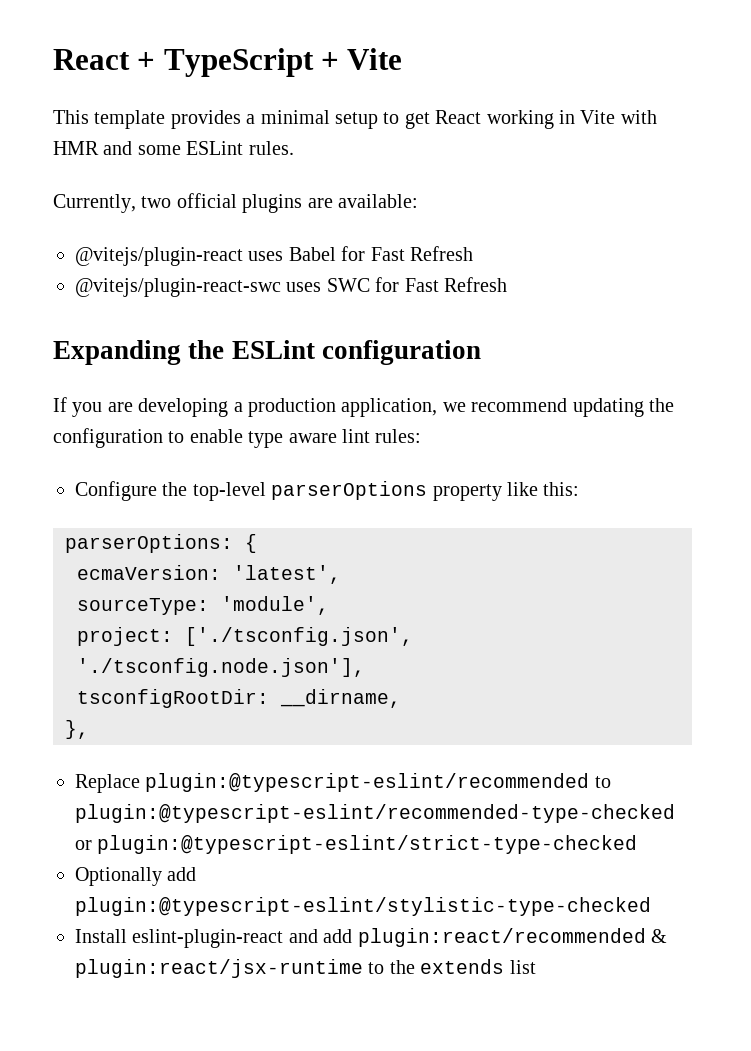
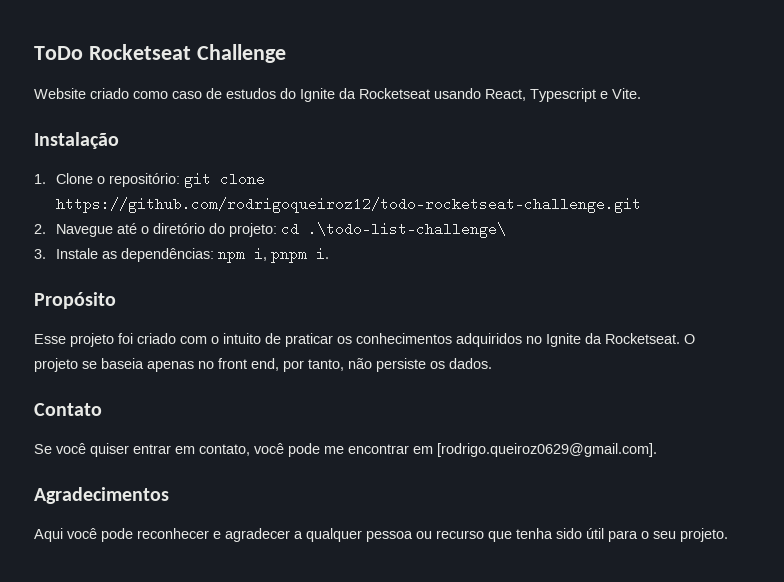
- React + TypeScript + Vite
- This template provides a minimal setup to get React working in Vite with HMR and some ESLint rules.
- Currently, two official plugins are available:
- @vitejs/plugin-react uses Babel for Fast Refresh
- @vitejs/plugin-react-swc uses SWC for Fast Refresh
- Expanding the ESLint configuration
- If you are developing a production application, we recommend updating the configuration to enable type aware lint rules:
- Configure the top-level parserOptions property like this:
- parserOptions: {
- ecmaVersion: 'latest',
- sourceType: 'module',
- project: ['./tsconfig.json', './tsconfig.node.json'],
- tsconfigRootDir: __dirname,
- },
- Replace plugin:@typescript-eslint/recommended to plugin:@typescript-eslint/recommended-type-checked or plugin:@typescript-eslint/strict-type-checked
- Optionally add plugin:@typescript-eslint/stylistic-type-checked
- Install eslint-plugin-react and add plugin:react/recommended & plugin:react/jsx-runtime to the extends list
+ ToDo Rocketseat Challenge
+ Website criado como caso de estudos do Ignite da Rocketseat usando React, Typescript e Vite.
+ Instalação
+ 1. Clone o repositório: git clone https://github.com/rodrigoqueiroz12/todo-rocketseat-challenge.git
+ 2. Navegue até o diretório do projeto: cd .\todo-list-challenge\
+ 3. Instale as dependências: npm i, pnpm i.
+ Propósito
+ Esse projeto foi criado com o intuito de praticar os conhecimentos adquiridos no Ignite da Rocketseat. O projeto se baseia apenas no front end, por tanto, não persiste os dados.
+ Contato
+ Se você quiser entrar em contato, você pode me encontrar em [rodrigo.queiroz0629@gmail.com].
+ Agradecimentos
+ Aqui você pode reconhecer e agradecer a qualquer pessoa ou recurso que tenha sido útil para o seu projeto.

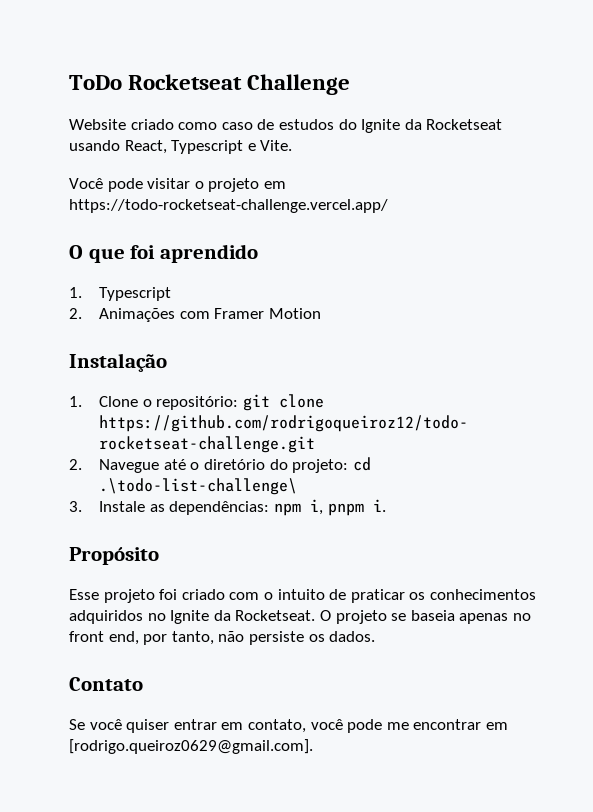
+ Você pode visitar o projeto em https://todo-rocketseat-challenge.vercel.app/
+ O que foi aprendido
+ 1. Typescript
+ 2. Animações com Framer Motion
- Agradecimentos
- Aqui você pode reconhecer e agradecer a qualquer pessoa ou recurso que tenha sido útil para o seu projeto.

